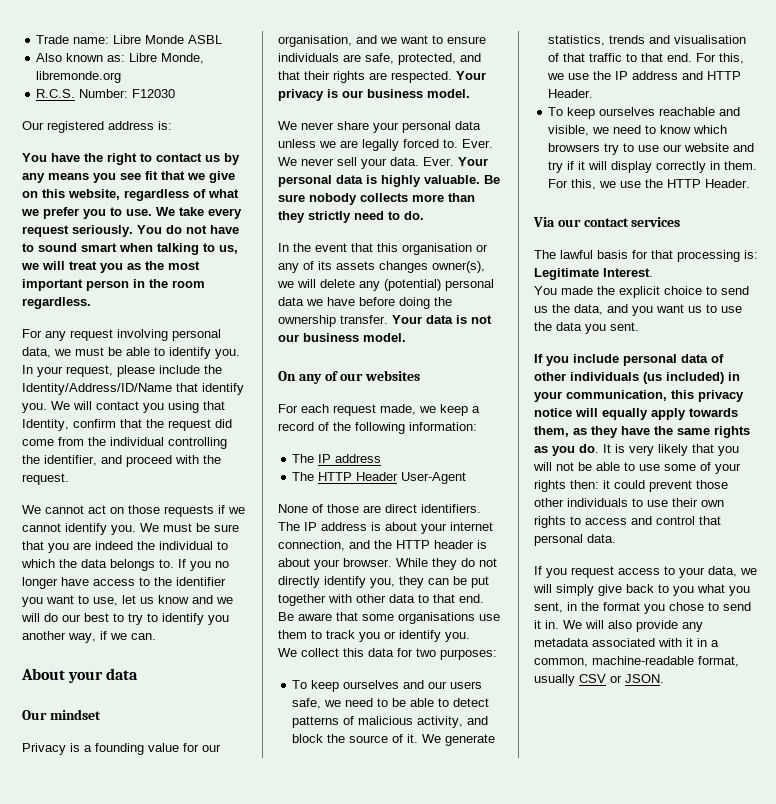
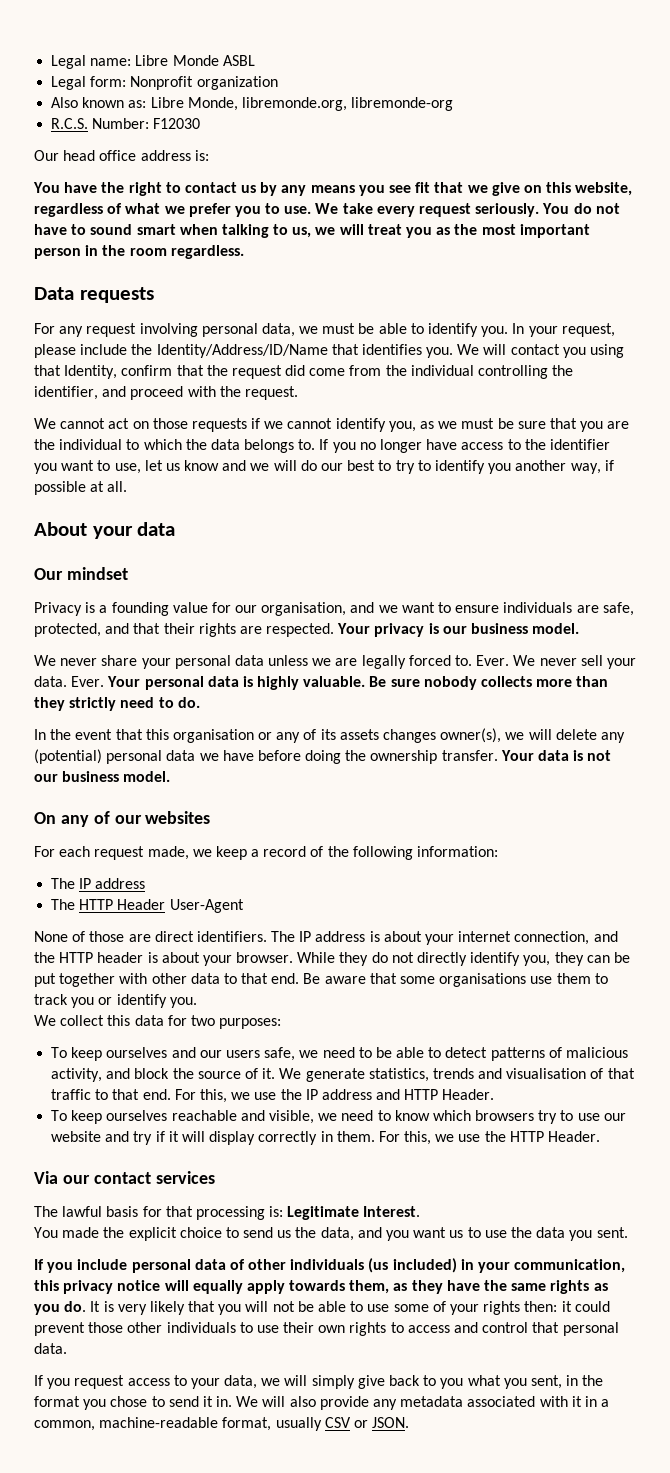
- Trade name: Libre Monde ASBL
+ Legal name: Libre Monde ASBL
+ Legal form: Nonprofit organization
- Also known as: Libre Monde, libremonde.org
+ Also known as: Libre Monde, libremonde.org, libremonde-org
- Our registered address is:
+ Our head office address is:
+ Data requests
- In your request, please include the Identity/Address/ID/Name that identify you.
+ In your request, please include the Identity/Address/ID/Name that identifies you.
- We cannot act on those requests if we cannot identify you. We must be sure that you are indeed the individual to which the data belongs to.
+ We cannot act on those requests if we cannot identify you, as we must be sure that you are the individual to which the data belongs to.
- If you no longer have access to the identifier you want to use, let us know and we will do our best to try to identify you another way, if we can.
+ If you no longer have access to the identifier you want to use, let us know and we will do our best to try to identify you another way, if possible at all.

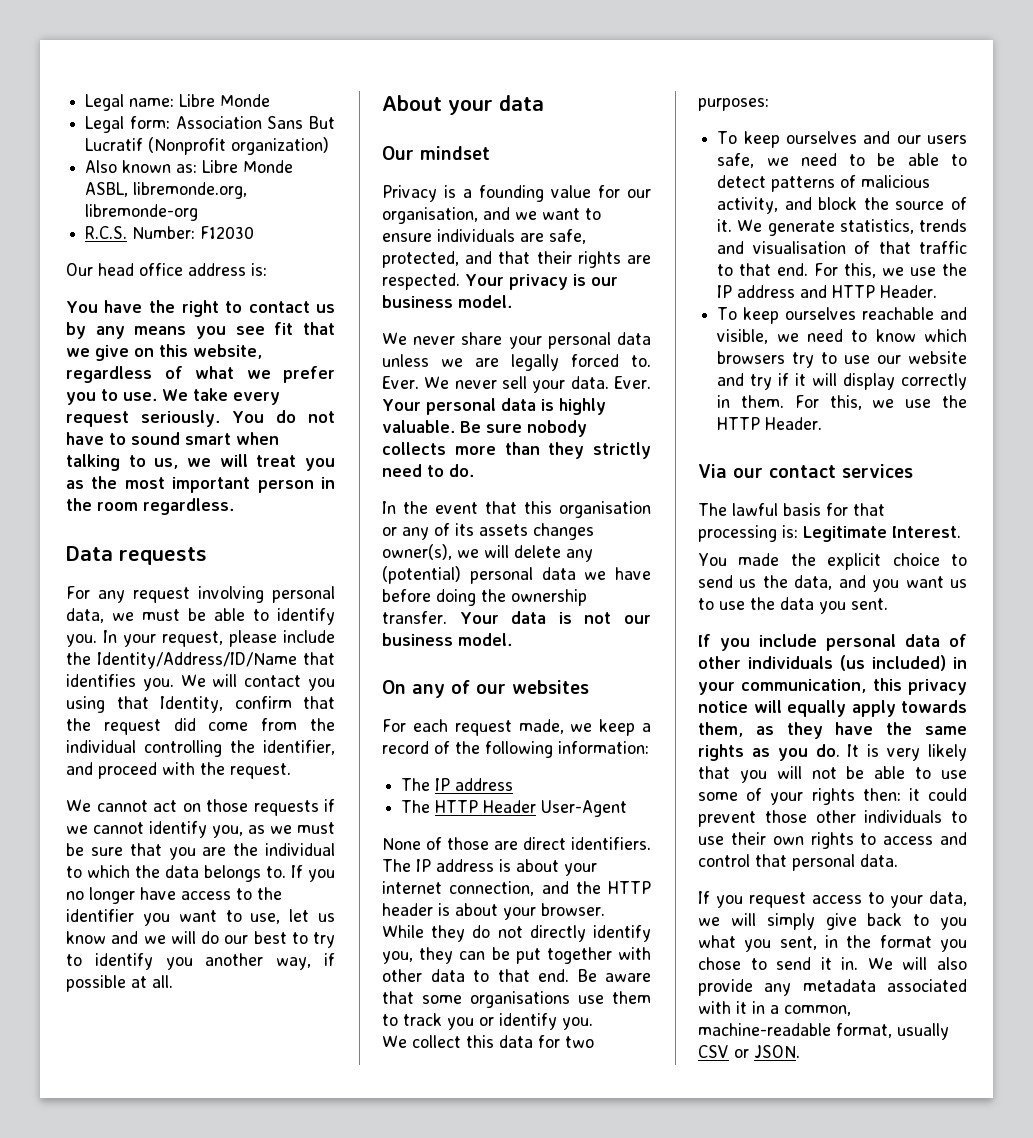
- Legal name: Libre Monde ASBL
+ Legal name: Libre Monde
- Legal form: Nonprofit organization
+ Legal form: Association Sans But Lucratif (Nonprofit organization)
- Also known as: Libre Monde, libremonde.org, libremonde-org
+ Also known as: Libre Monde ASBL, libremonde.org, libremonde-org

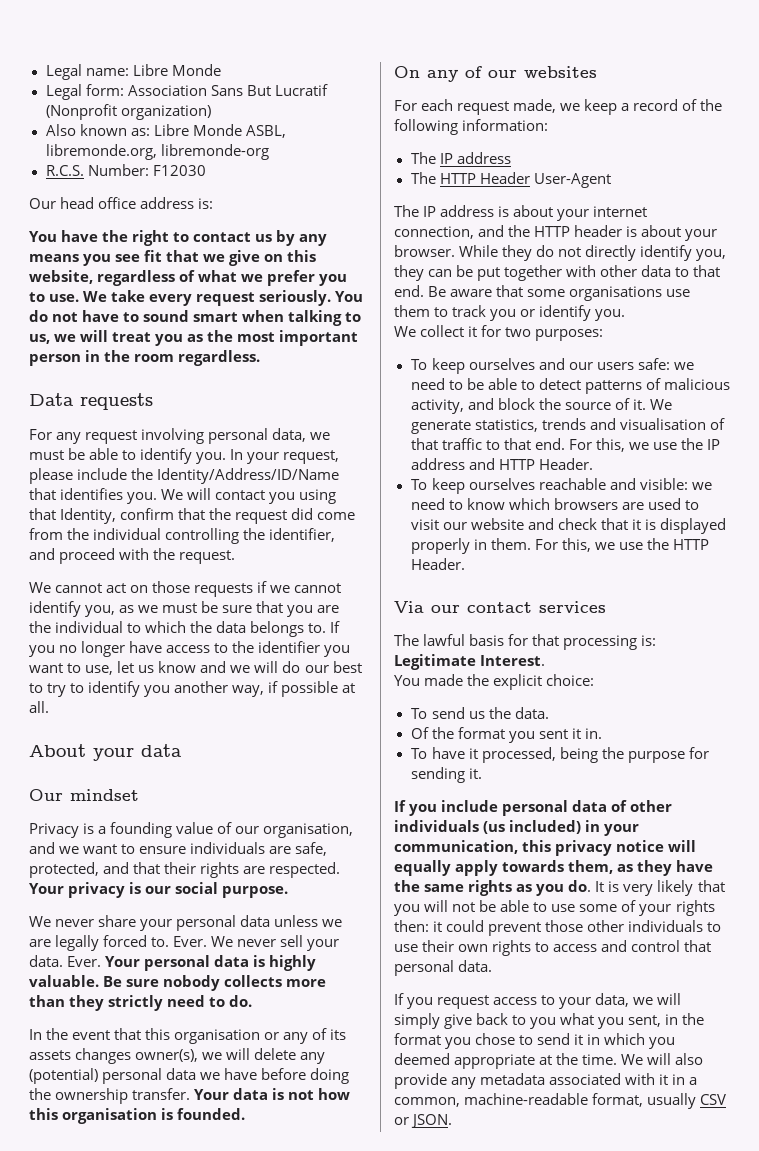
- Privacy is a founding value for our organisation, and we want to ensure individuals are safe, protected, and that their rights are respected.
+ Privacy is a founding value of our organisation, and we want to ensure individuals are safe, protected, and that their rights are respected.
- Your privacy is our business model.
+ Your privacy is our social purpose.
- Your data is not our business model.
+ Your data is not how this organisation is founded.
- None of those are direct identifiers.
- We collect this data for two purposes:
+ We collect it for two purposes:
- To keep ourselves and our users safe, we need to be able to detect patterns of malicious activity, and block the source of it.
+ To keep ourselves and our users safe: we need to be able to detect patterns of malicious activity, and block the source of it.
- To keep ourselves reachable and visible, we need to know which browsers try to use our website and try if it will display correctly in them.
+ To keep ourselves reachable and visible: we need to know which browsers are used to visit our website and check that it is displayed properly in them.
- You made the explicit choice to send us the data, and you want us to use the data you sent.
+ You made the explicit choice:
+ To send us the data.
+ Of the format you sent it in.
+ To have it processed, being the purpose for sending it.
- If you request access to your data, we will simply give back to you what you sent, in the format you chose to send it in.
+ If you request access to your data, we will simply give back to you what you sent, in the format you chose to send it in which you deemed appropriate at the time.

